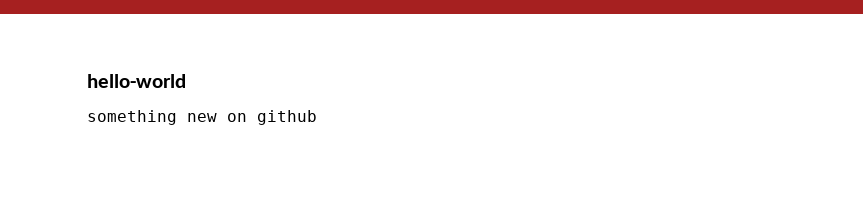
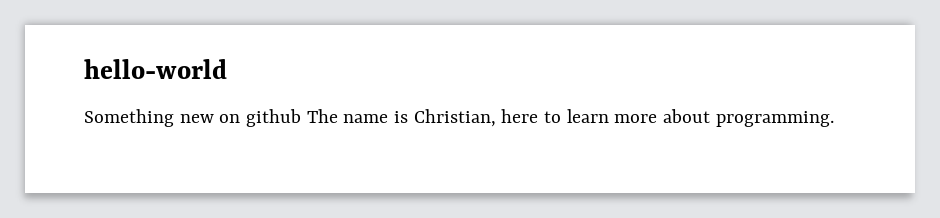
- something new on github
+ Something new on github The name is Christian, here to learn more about programming.

